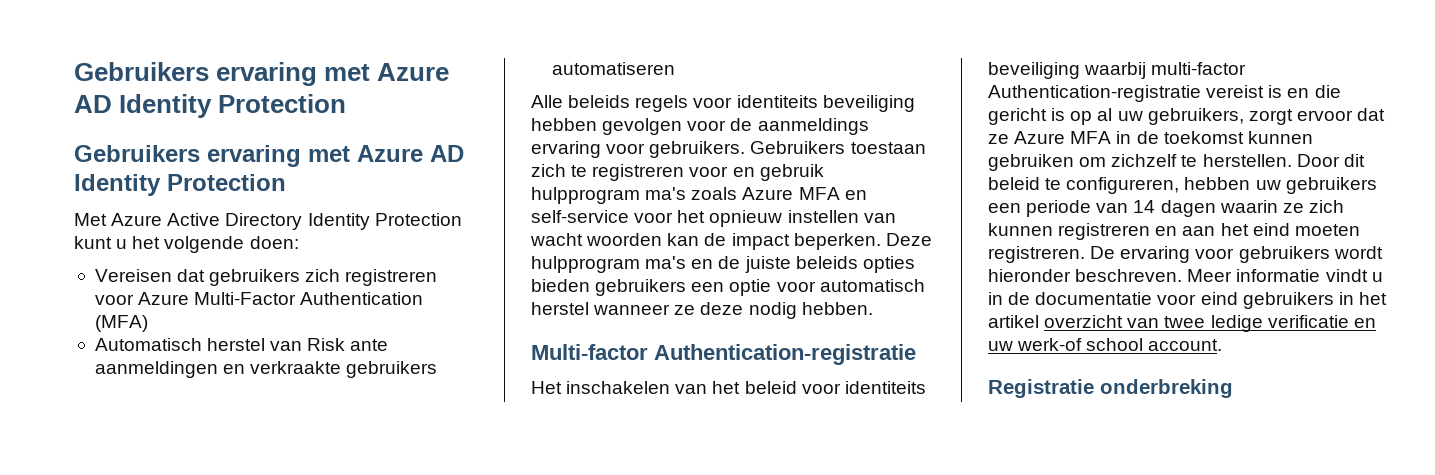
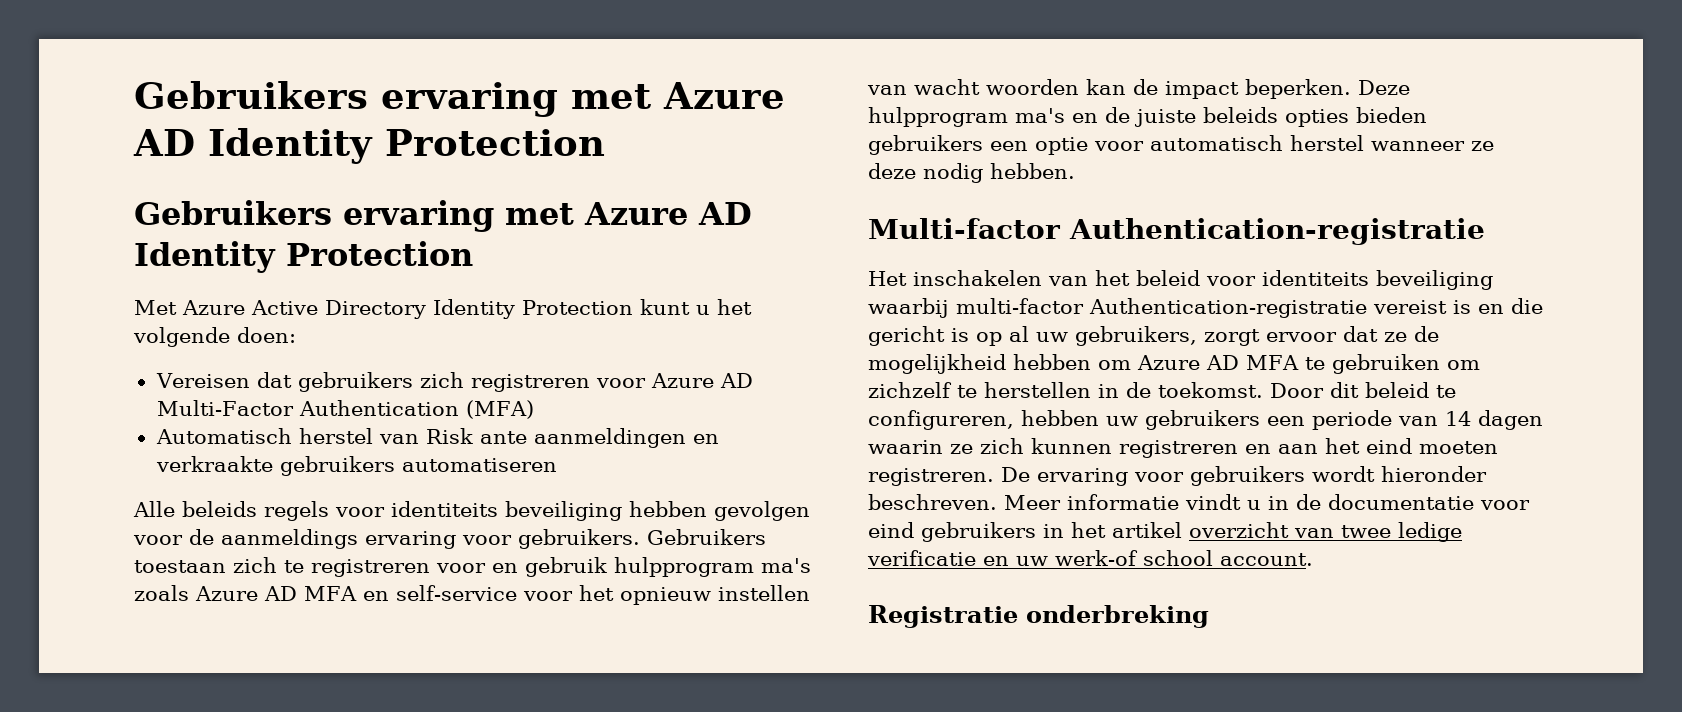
- Vereisen dat gebruikers zich registreren voor Azure Multi-Factor Authentication (MFA)
+ Vereisen dat gebruikers zich registreren voor Azure AD Multi-Factor Authentication (MFA)
- Gebruikers toestaan zich te registreren voor en gebruik hulpprogram ma's zoals Azure MFA en self-service voor het opnieuw instellen van wacht woorden kan de impact beperken.
+ Gebruikers toestaan zich te registreren voor en gebruik hulpprogram ma's zoals Azure AD MFA en self-service voor het opnieuw instellen van wacht woorden kan de impact beperken.
- Het inschakelen van het beleid voor identiteits beveiliging waarbij multi-factor Authentication-registratie vereist is en die gericht is op al uw gebruikers, zorgt ervoor dat ze Azure MFA in de toekomst kunnen gebruiken om zichzelf te herstellen.
+ Het inschakelen van het beleid voor identiteits beveiliging waarbij multi-factor Authentication-registratie vereist is en die gericht is op al uw gebruikers, zorgt ervoor dat ze de mogelijkheid hebben om Azure AD MFA te gebruiken om zichzelf te herstellen in de toekomst.

